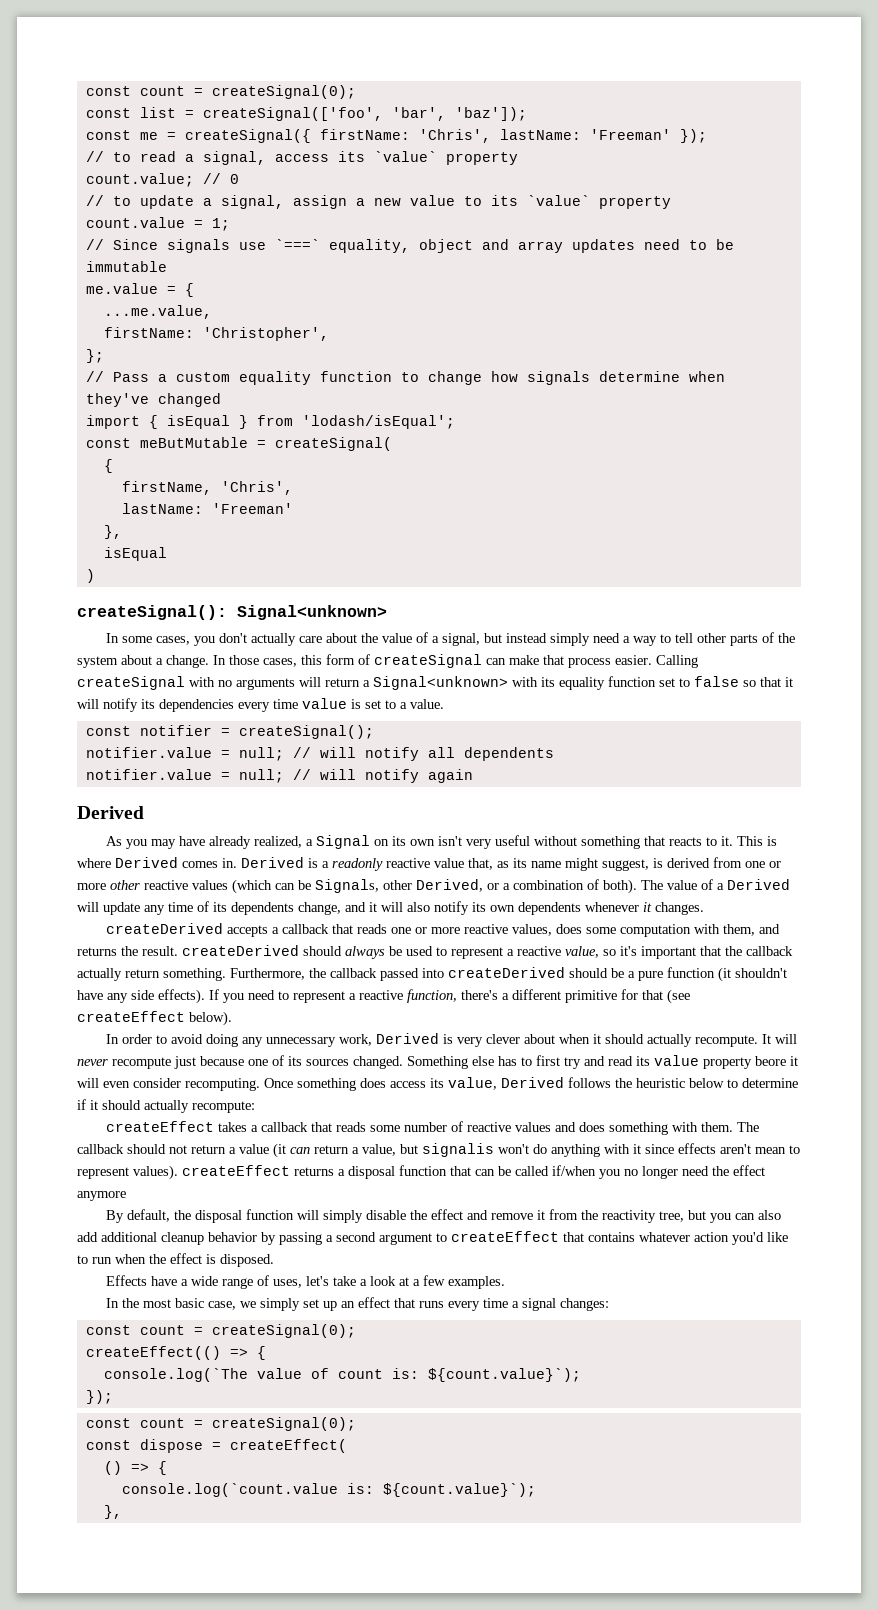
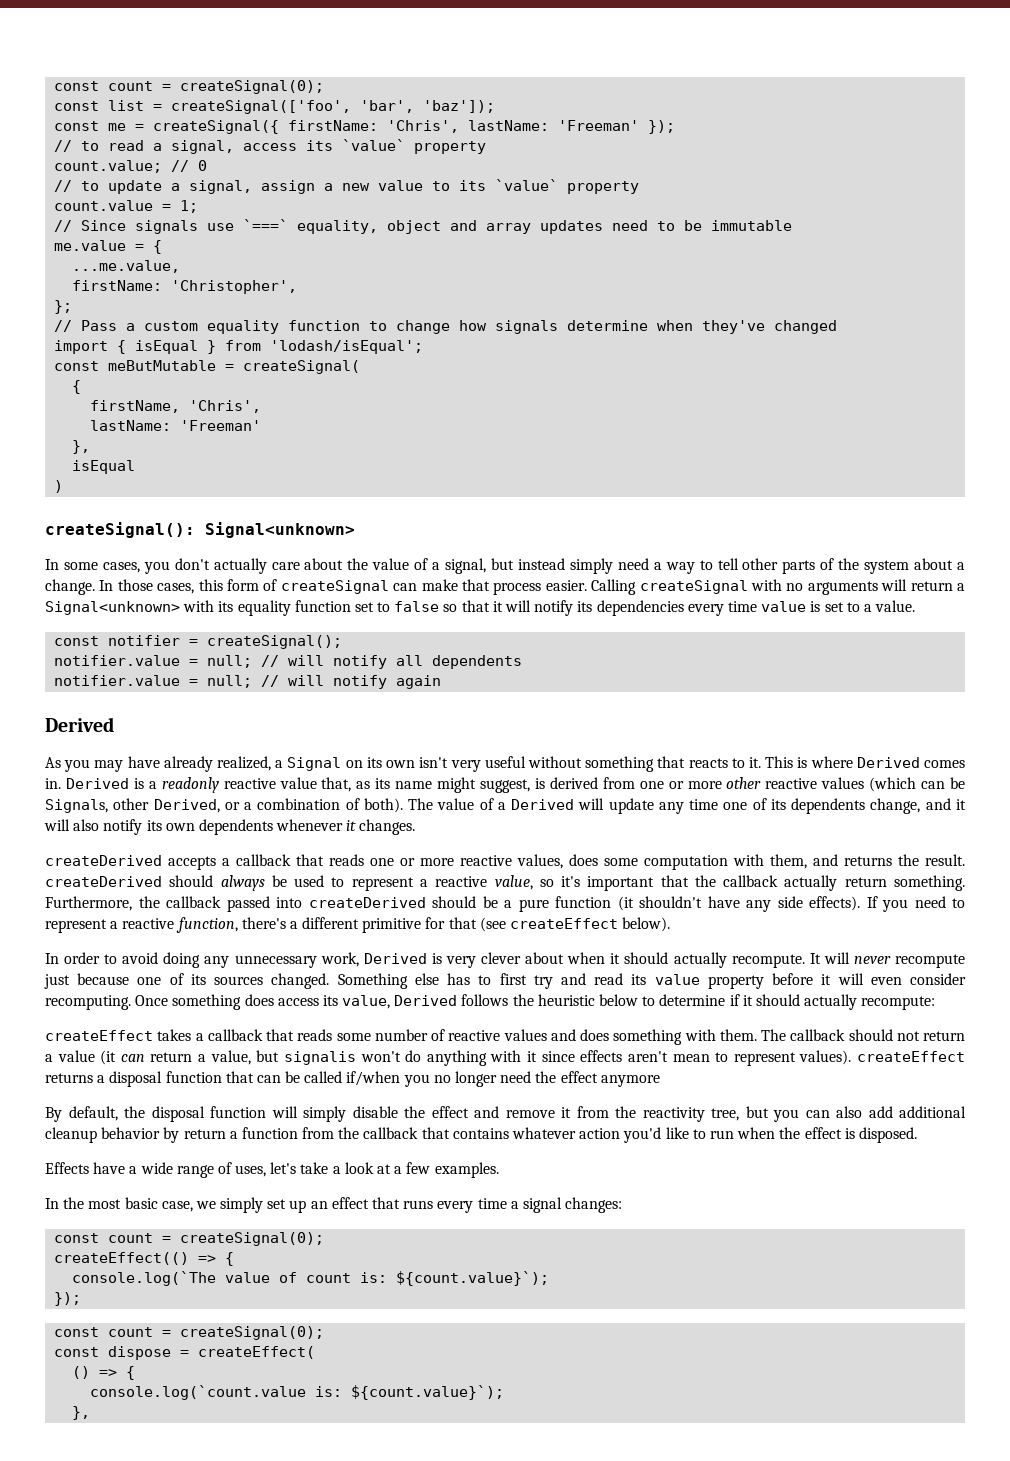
- The value of a Derived will update any time of its dependents change, and it will also notify its own dependents whenever it changes.
+ The value of a Derived will update any time one of its dependents change, and it will also notify its own dependents whenever it changes.
- Something else has to first try and read its value property beore it will even consider recomputing.
+ Something else has to first try and read its value property before it will even consider recomputing.
- By default, the disposal function will simply disable the effect and remove it from the reactivity tree, but you can also add additional cleanup behavior by passing a second argument to createEffect that contains whatever action you'd like to run when the effect is disposed.
+ By default, the disposal function will simply disable the effect and remove it from the reactivity tree, but you can also add additional cleanup behavior by return a function from the callback that contains whatever action you'd like to run when the effect is disposed.

